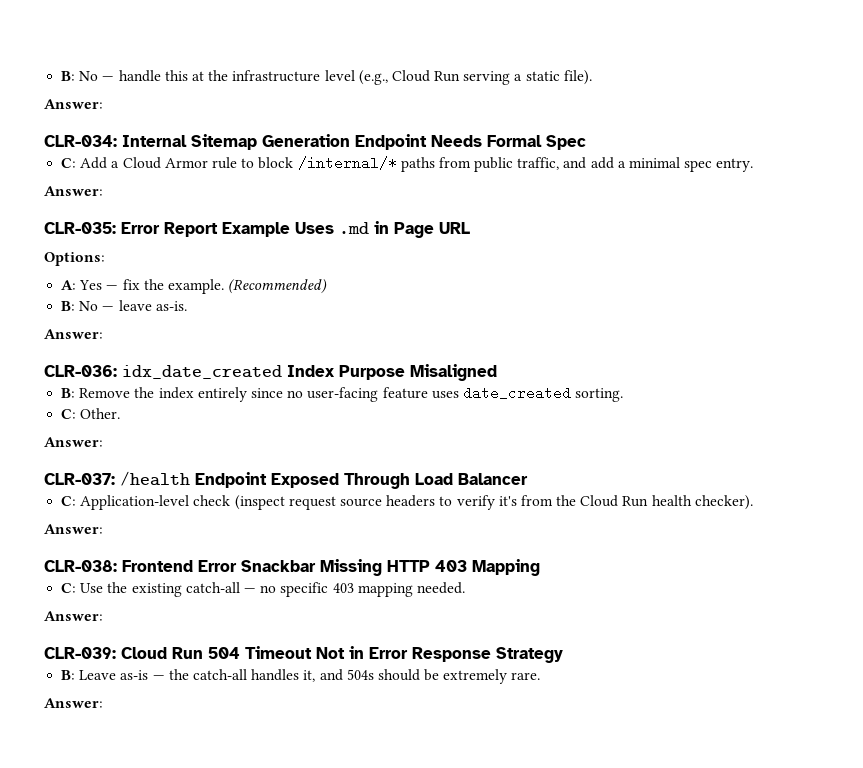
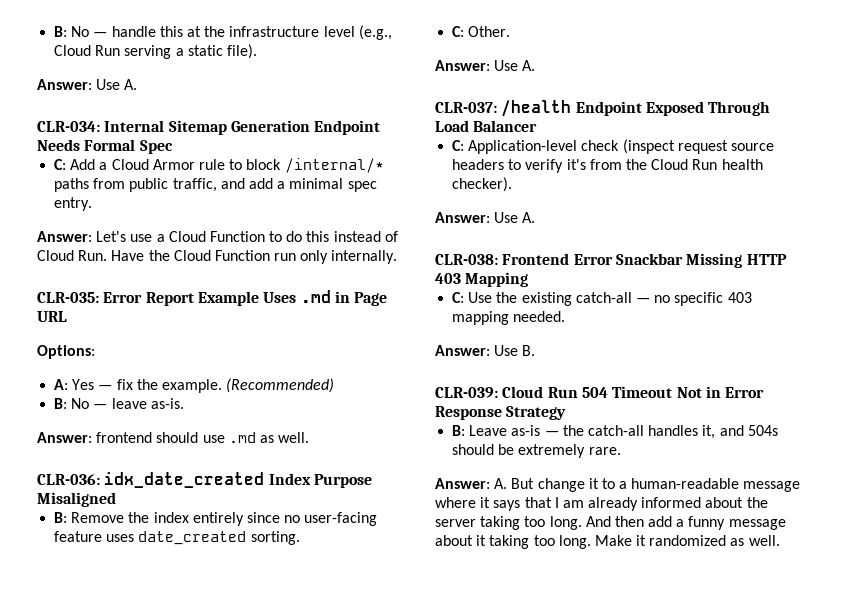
  B: No — handle this at the infrastructure level (e.g., Cloud Run serving a static file).
- Answer:
+ Answer: Use A.
  C: Add a Cloud Armor rule to block /internal/* paths from public traffic, and add a minimal spec entry.
- Answer:
+ Answer: Let's use a Cloud Function to do this instead of Cloud Run. Have the Cloud Function run only internally.
  B: No — leave as-is.
- Answer:
+ Answer: frontend should use .md as well.
  C: Other.
- Answer:
+ Answer: Use A.
  C: Application-level check (inspect request source headers to verify it's from the Cloud Run health checker).
- Answer:
+ Answer: Use A.
  C: Use the existing catch-all — no specific 403 mapping needed.
- Answer:
+ Answer: Use B.
  B: Leave as-is — the catch-all handles it, and 504s should be extremely rare.
- Answer:
+ Answer: A. But change it to a human-readable message where it says that I am already informed about the server taking too long. And then add a funny message about it taking too long. Make it randomized as well.

